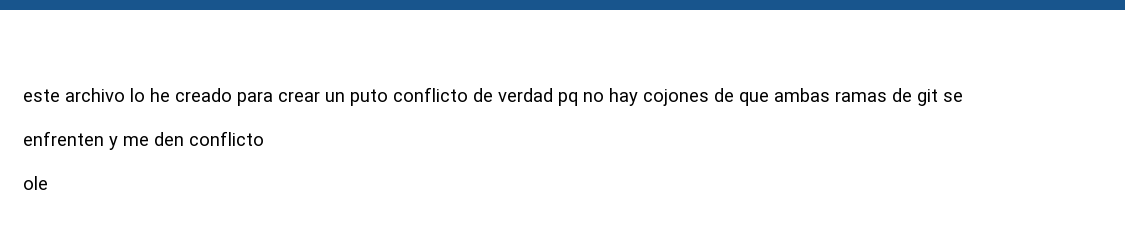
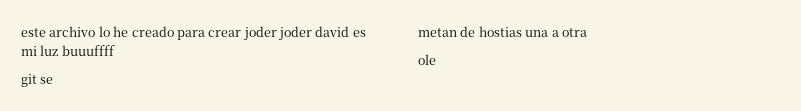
- este archivo lo he creado para crear un puto conflicto de verdad pq no hay cojones de que ambas ramas de git se
- enfrenten y me den conflicto
+ este archivo lo he creado para crear joder joder david es mi luz buuuffff
+ git se
+ metan de hostias una a otra

